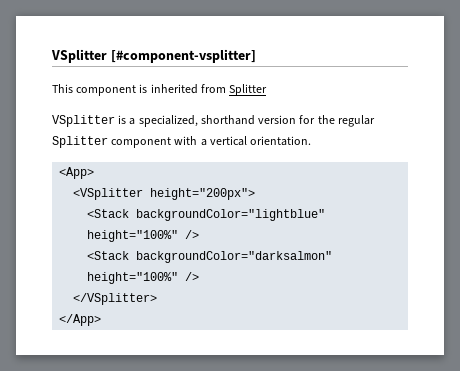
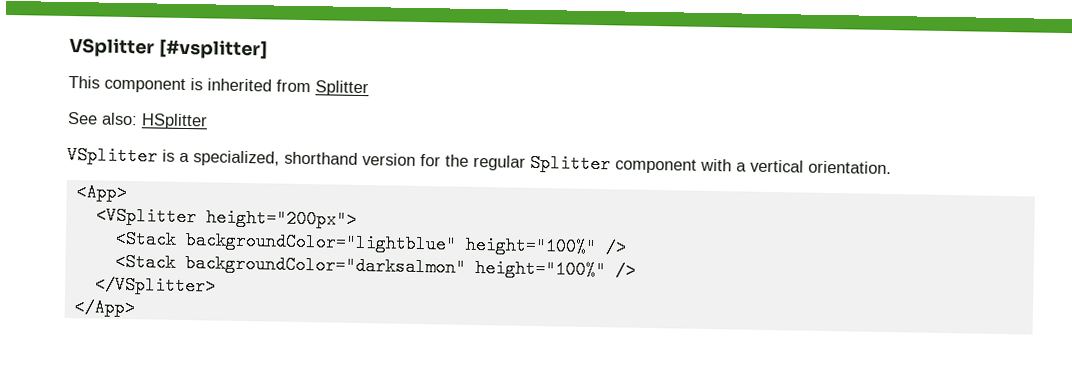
- VSplitter [#component-vsplitter]
+ VSplitter [#vsplitter]
+ See also: HSplitter

